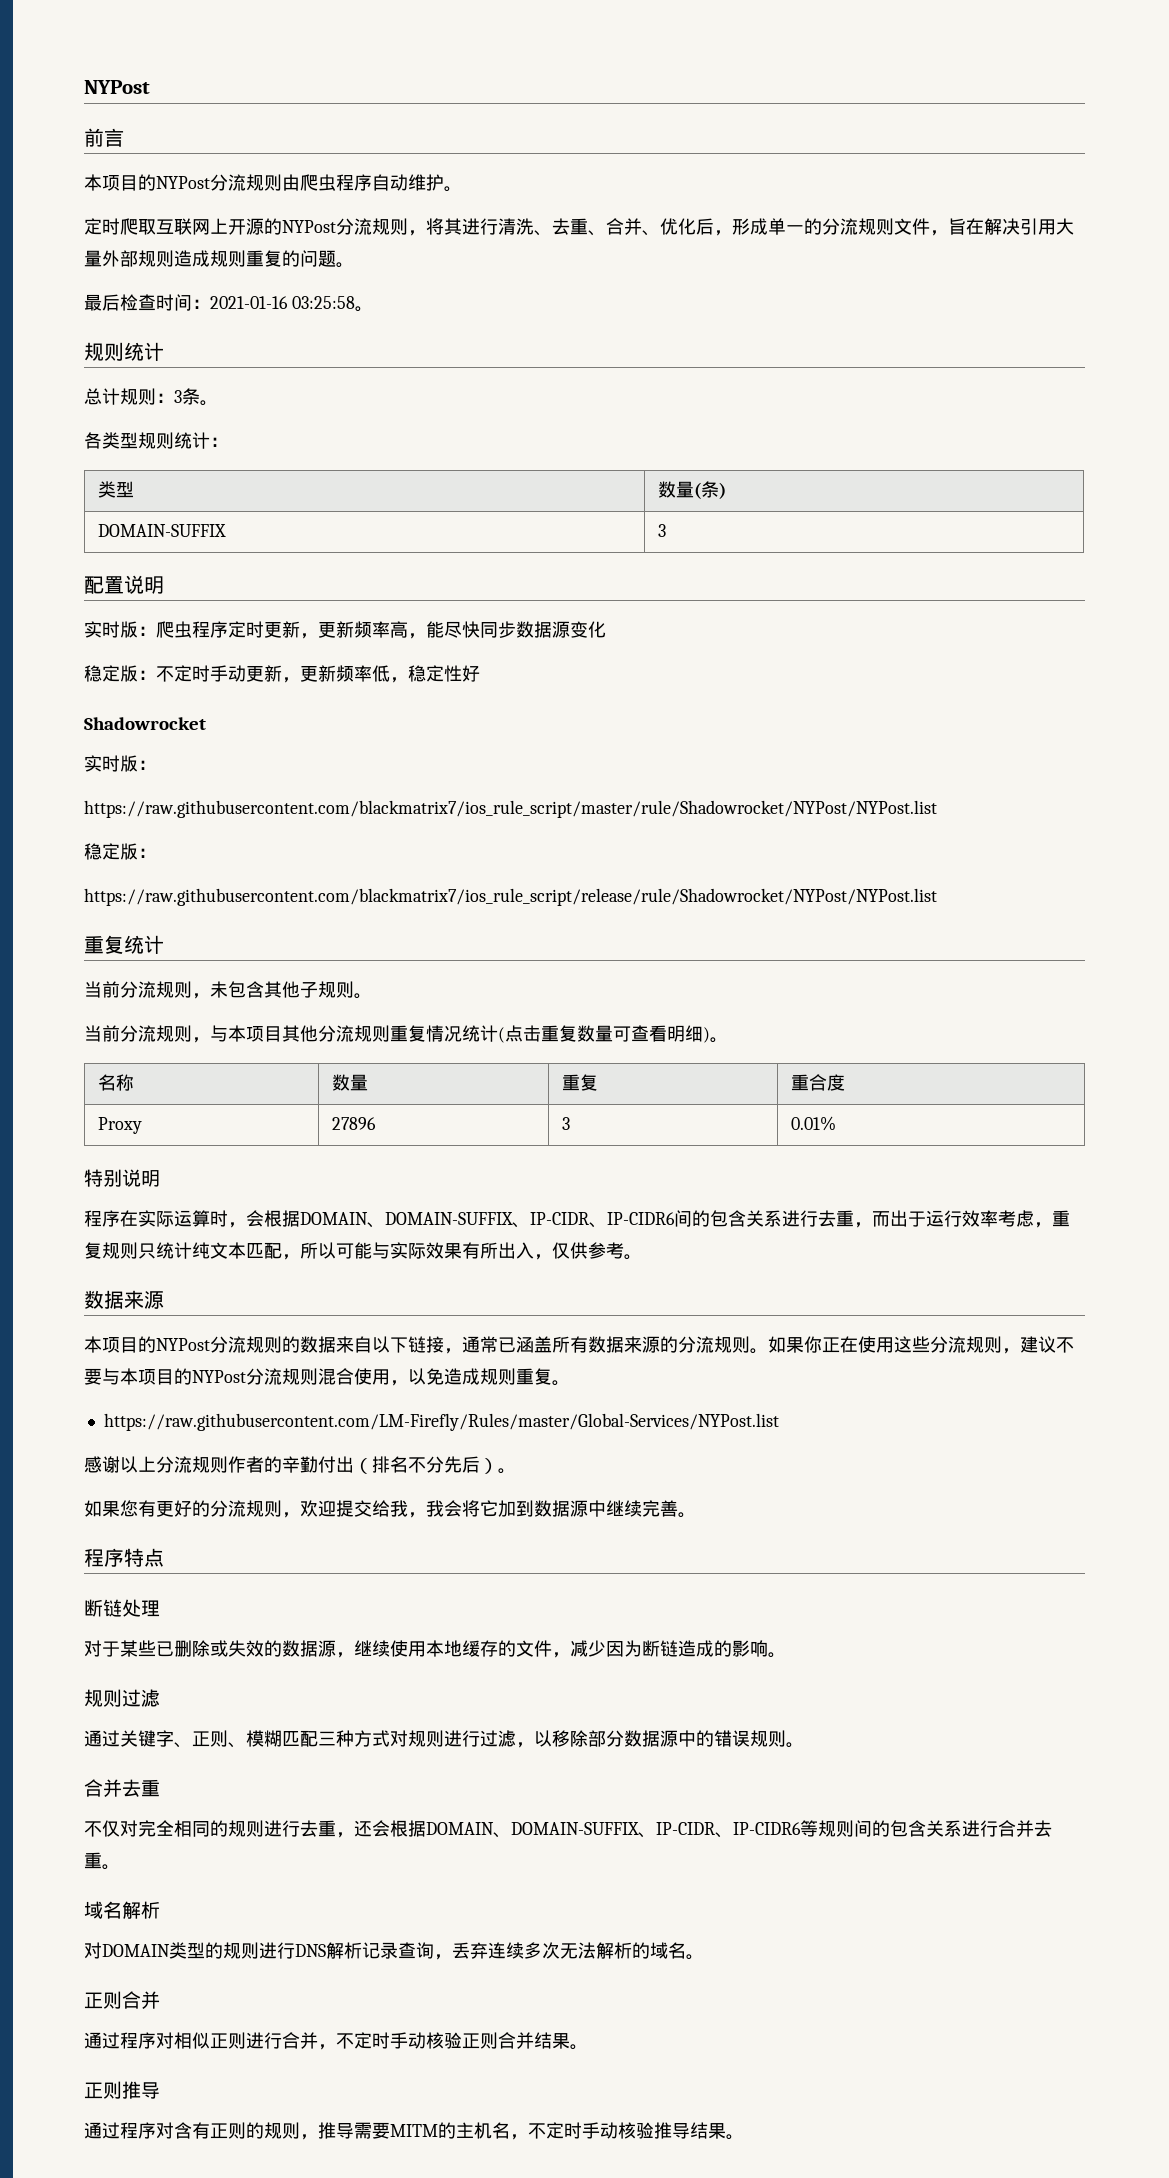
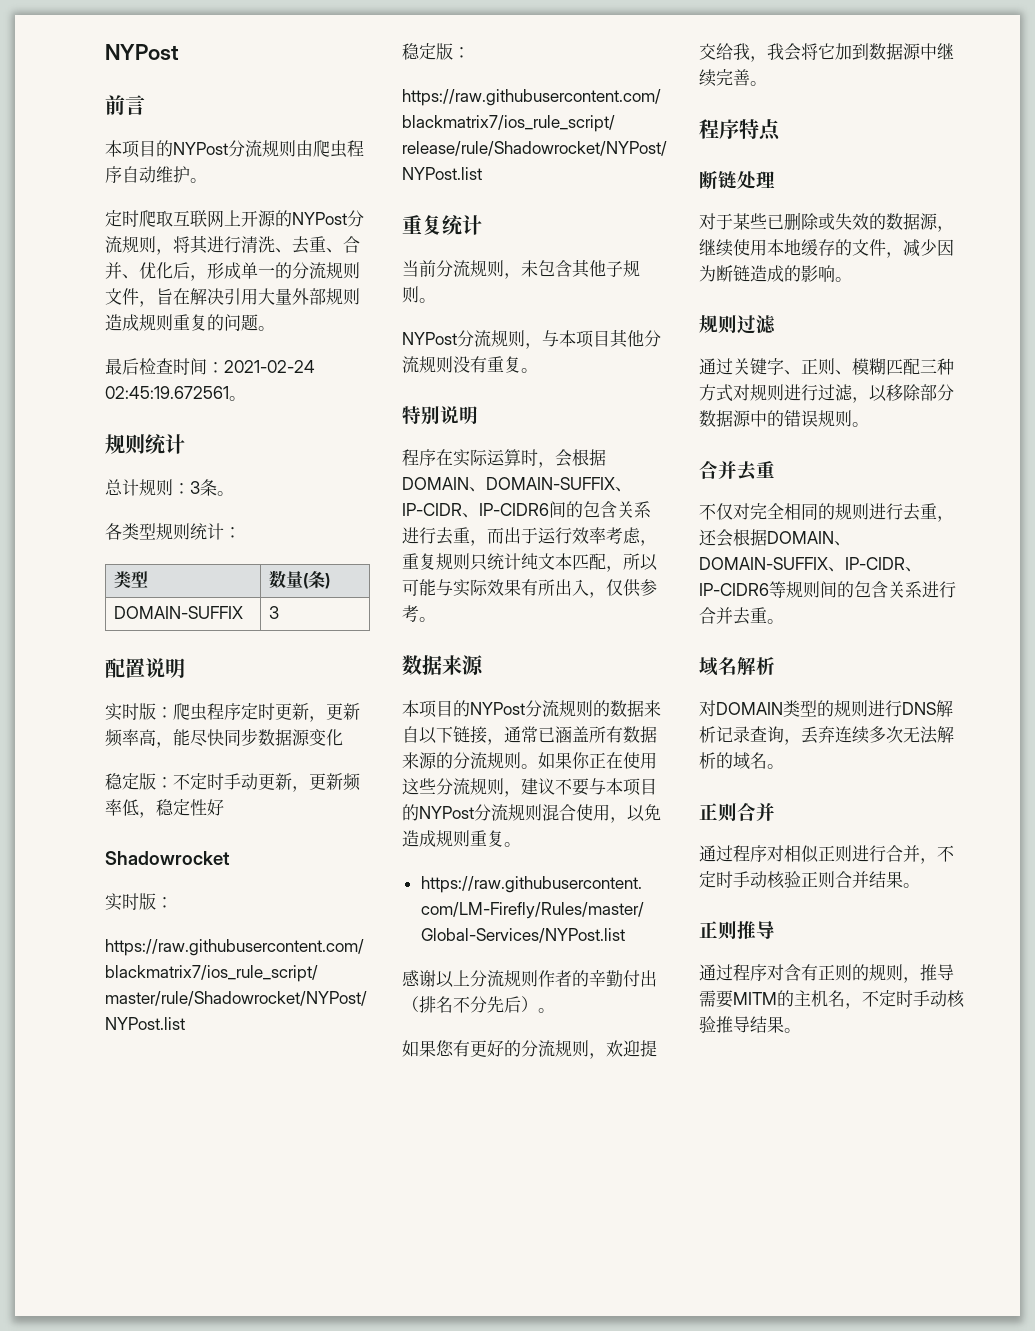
- 最后检查时间：2021-01-16 03:25:58。
+ 最后检查时间：2021-02-24 02:45:19.672561。
- 当前分流规则，与本项目其他分流规则重复情况统计(点击重复数量可查看明细)。
- 名称 | 数量 | 重复 | 重合度
- Proxy | 27896 | 3 | 0.01%
+ NYPost分流规则，与本项目其他分流规则没有重复。

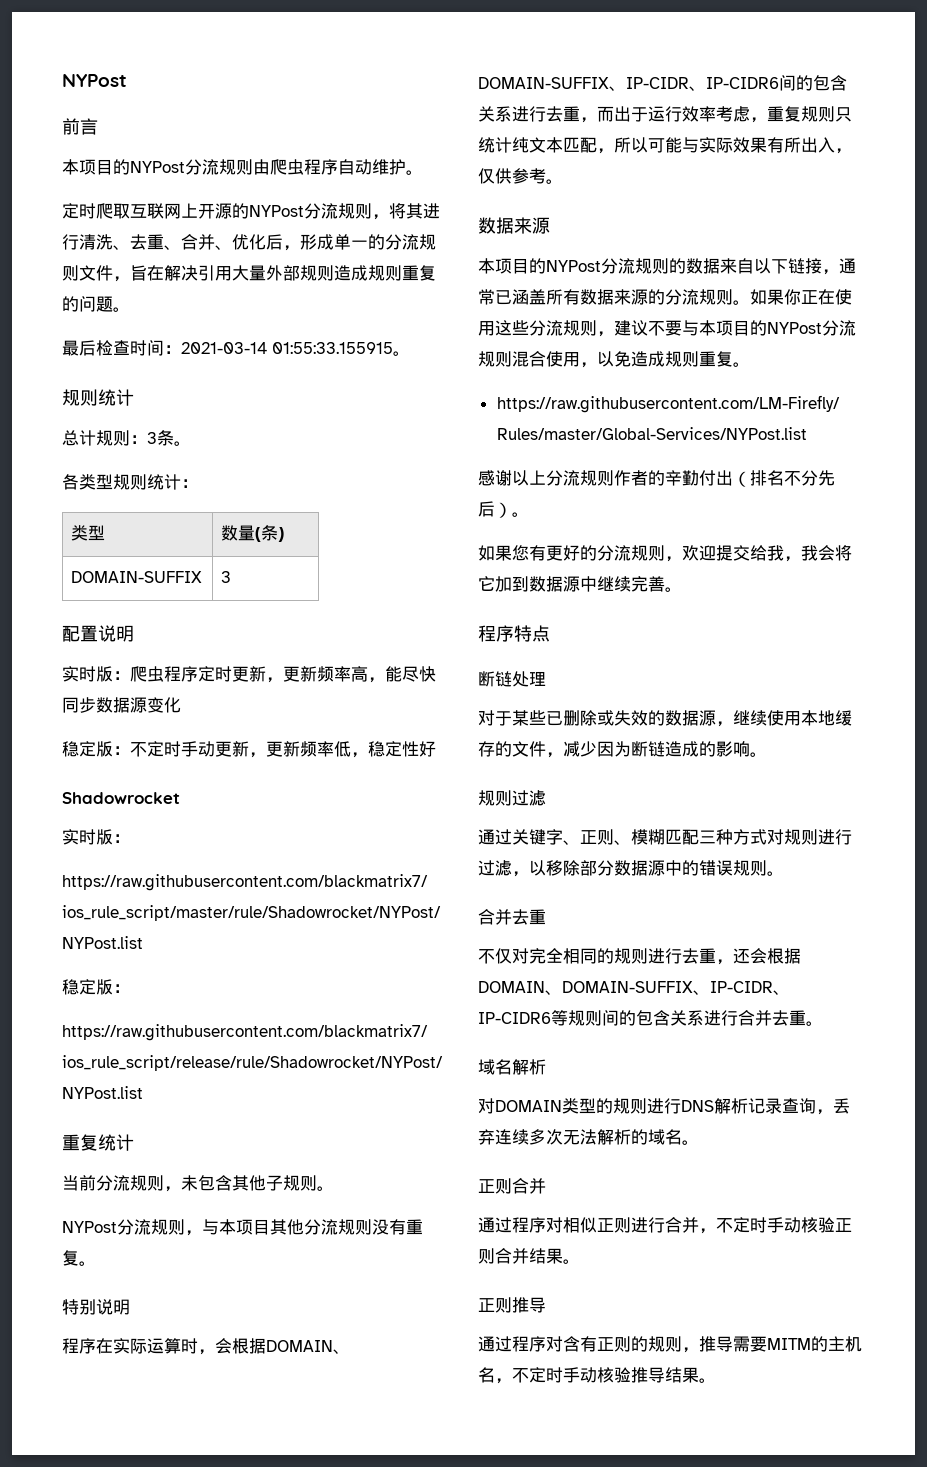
- 最后检查时间：2021-02-24 02:45:19.672561。
+ 最后检查时间：2021-03-14 01:55:33.155915。

